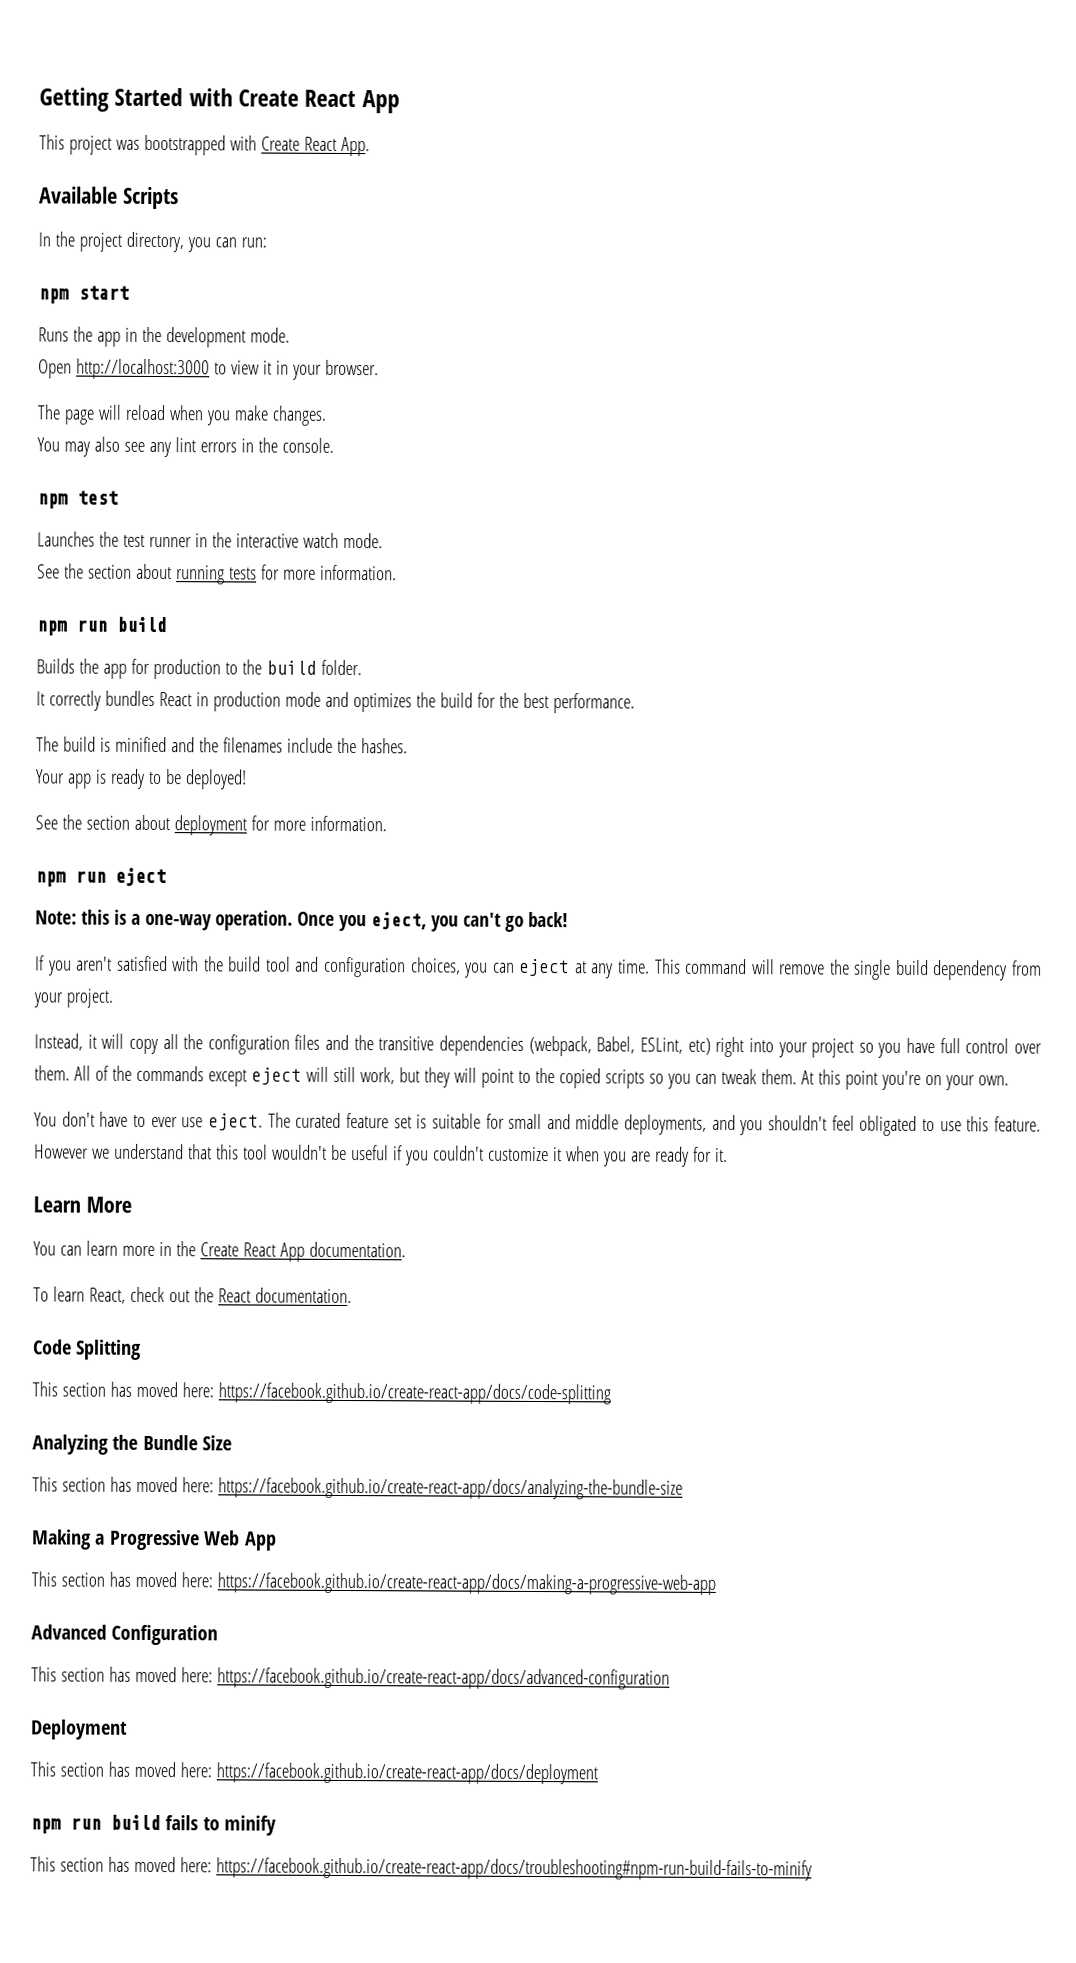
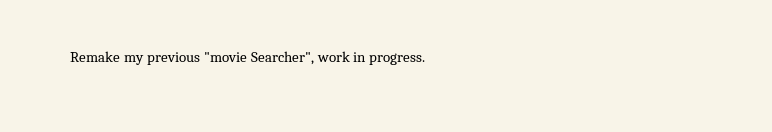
- Getting Started with Create React App
- This project was bootstrapped with Create React App.
- Available Scripts
- In the project directory, you can run:
- npm start
- Runs the app in the development mode.
- Open http://localhost:3000 to view it in your browser.
- The page will reload when you make changes.
- You may also see any lint errors in the console.
- npm test
- Launches the test runner in the interactive watch mode.
- See the section about running tests for more information.
- npm run build
- Builds the app for production to the build folder.
- It correctly bundles React in production mode and optimizes the build for the best performance.
- The build is minified and the filenames include the hashes.
- Your app is ready to be deployed!
- See the section about deployment for more information.
- npm run eject
- Note: this is a one-way operation. Once you eject, you can't go back!
- If you aren't satisfied with the build tool and configuration choices, you can eject at any time. This command will remove the single build dependency from your project.
- Instead, it will copy all the configuration files and the transitive dependencies (webpack, Babel, ESLint, etc) right into your project so you have full control over them. All of the commands except eject will still work, but they will point to the copied scripts so you can tweak them. At this point you're on your own.
- You don't have to ever use eject. The curated feature set is suitable for small and middle deployments, and you shouldn't feel obligated to use this feature. However we understand that this tool wouldn't be useful if you couldn't customize it when you are ready for it.
- Learn More
- You can learn more in the Create React App documentation.
- To learn React, check out the React documentation.
- Code Splitting
- This section has moved here: https://facebook.github.io/create-react-app/docs/code-splitting
- Analyzing the Bundle Size
- This section has moved here: https://facebook.github.io/create-react-app/docs/analyzing-the-bundle-size
- Making a Progressive Web App
- This section has moved here: https://facebook.github.io/create-react-app/docs/making-a-progressive-web-app
- Advanced Configuration
- This section has moved here: https://facebook.github.io/create-react-app/docs/advanced-configuration
- Deployment
- This section has moved here: https://facebook.github.io/create-react-app/docs/deployment
- npm run build fails to minify
- This section has moved here: https://facebook.github.io/create-react-app/docs/troubleshooting#npm-run-build-fails-to-minify
+ Remake my previous "movie Searcher", work in progress.

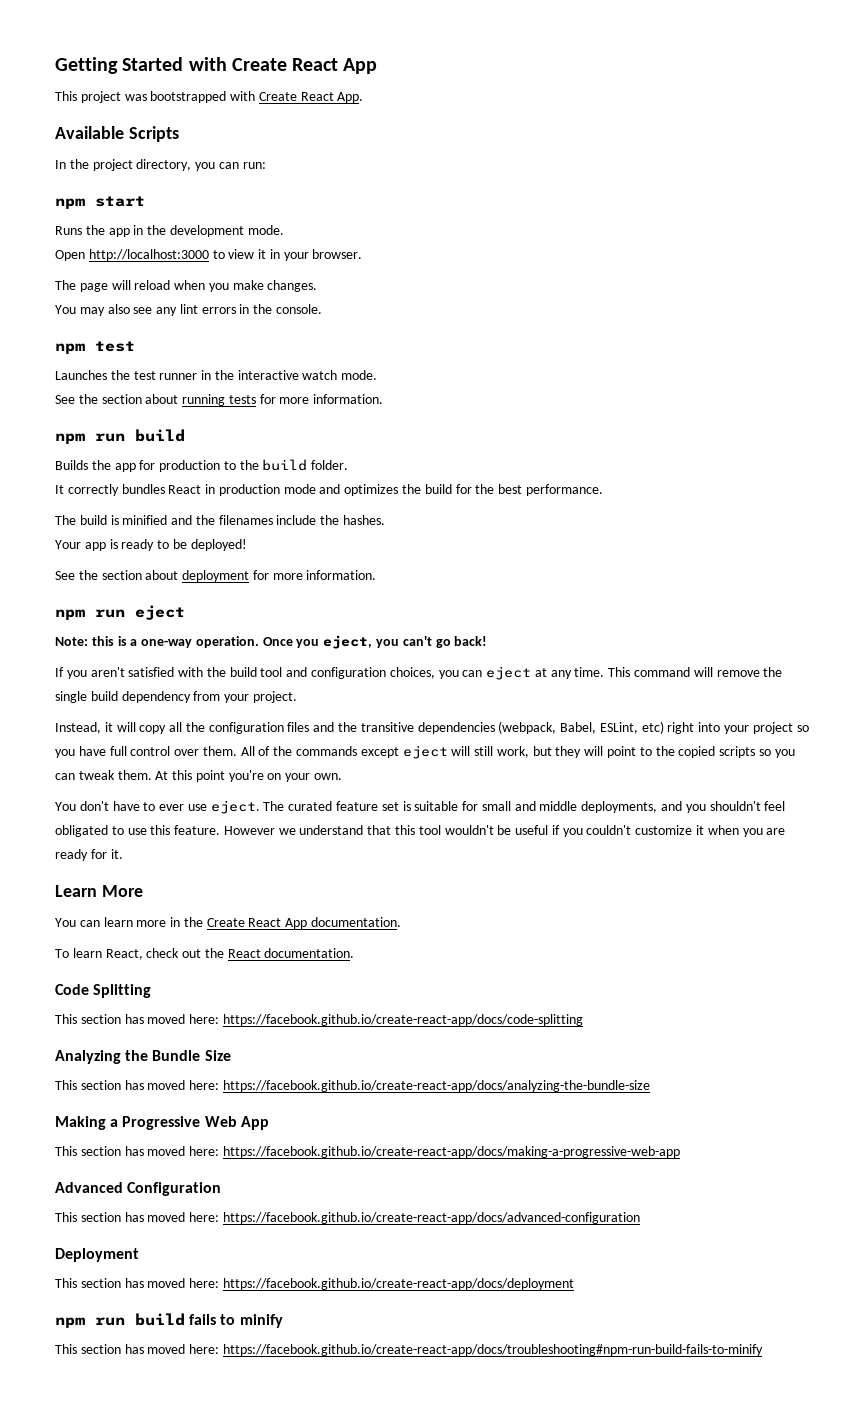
- Remake my previous "movie Searcher", work in progress.
+ Getting Started with Create React App
+ This project was bootstrapped with Create React App.
+ Available Scripts
+ In the project directory, you can run:
+ npm start
+ Runs the app in the development mode.
+ Open http://localhost:3000 to view it in your browser.
+ The page will reload when you make changes.
+ You may also see any lint errors in the console.
+ npm test
+ Launches the test runner in the interactive watch mode.
+ See the section about running tests for more information.
+ npm run build
+ Builds the app for production to the build folder.
+ It correctly bundles React in production mode and optimizes the build for the best performance.
+ The build is minified and the filenames include the hashes.
+ Your app is ready to be deployed!
+ See the section about deployment for more information.
+ npm run eject
+ Note: this is a one-way operation. Once you eject, you can't go back!
+ If you aren't satisfied with the build tool and configuration choices, you can eject at any time. This command will remove the single build dependency from your project.
+ Instead, it will copy all the configuration files and the transitive dependencies (webpack, Babel, ESLint, etc) right into your project so you have full control over them. All of the commands except eject will still work, but they will point to the copied scripts so you can tweak them. At this point you're on your own.
+ You don't have to ever use eject. The curated feature set is suitable for small and middle deployments, and you shouldn't feel obligated to use this feature. However we understand that this tool wouldn't be useful if you couldn't customize it when you are ready for it.
+ Learn More
+ You can learn more in the Create React App documentation.
+ To learn React, check out the React documentation.
+ Code Splitting
+ This section has moved here: https://facebook.github.io/create-react-app/docs/code-splitting
+ Analyzing the Bundle Size
+ This section has moved here: https://facebook.github.io/create-react-app/docs/analyzing-the-bundle-size
+ Making a Progressive Web App
+ This section has moved here: https://facebook.github.io/create-react-app/docs/making-a-progressive-web-app
+ Advanced Configuration
+ This section has moved here: https://facebook.github.io/create-react-app/docs/advanced-configuration
+ Deployment
+ This section has moved here: https://facebook.github.io/create-react-app/docs/deployment
+ npm run build fails to minify
+ This section has moved here: https://facebook.github.io/create-react-app/docs/troubleshooting#npm-run-build-fails-to-minify

